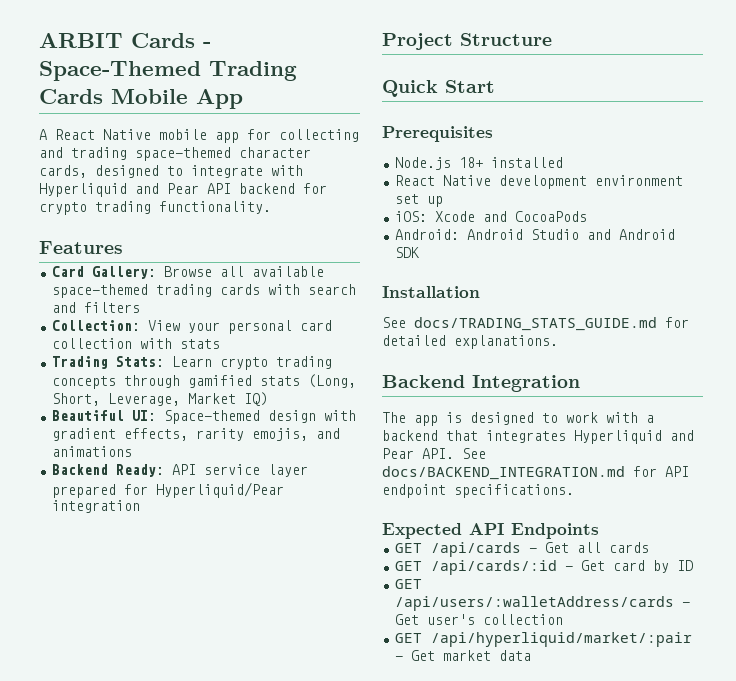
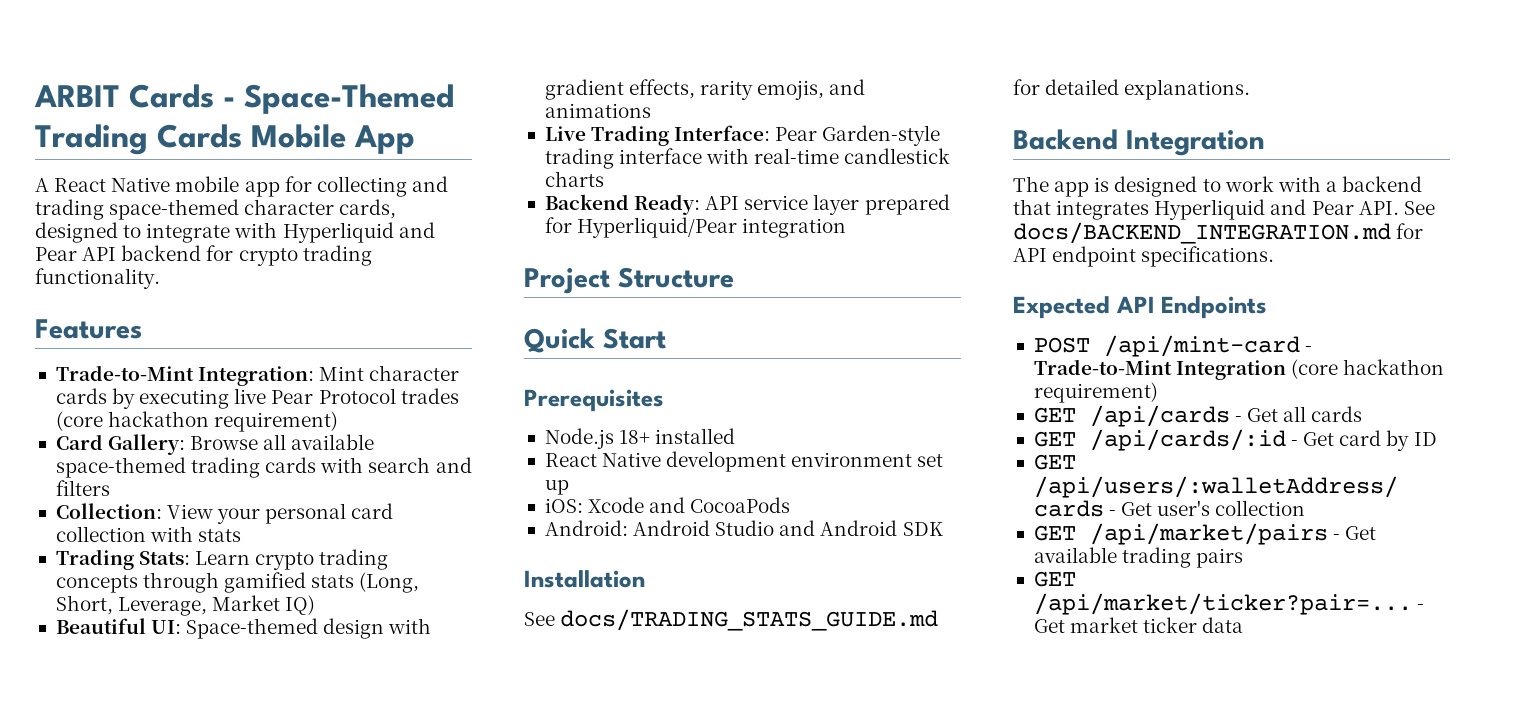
+ Trade-to-Mint Integration: Mint character cards by executing live Pear Protocol trades (core hackathon requirement)
+ Live Trading Interface: Pear Garden-style trading interface with real-time candlestick charts
+ POST /api/mint-card - Trade-to-Mint Integration (core hackathon requirement)
- GET /api/hyperliquid/market/:pair - Get market data
+ GET /api/market/pairs - Get available trading pairs
+ GET /api/market/ticker?pair=... - Get market ticker data

